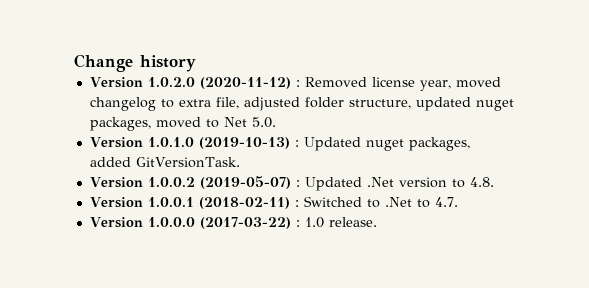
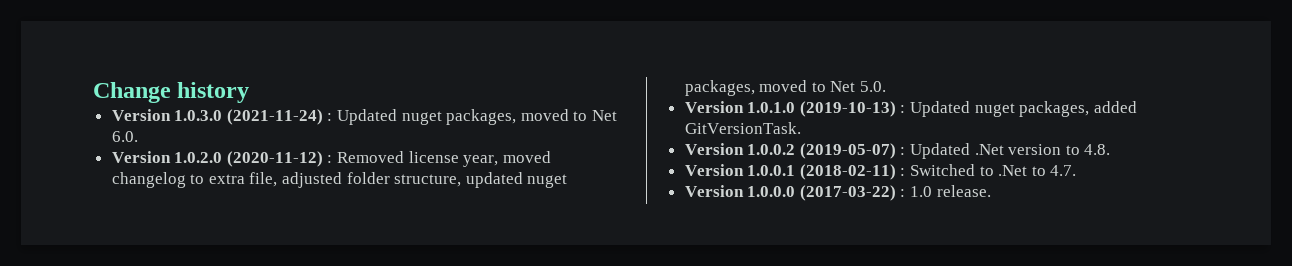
+ Version 1.0.3.0 (2021-11-24) : Updated nuget packages, moved to Net 6.0.

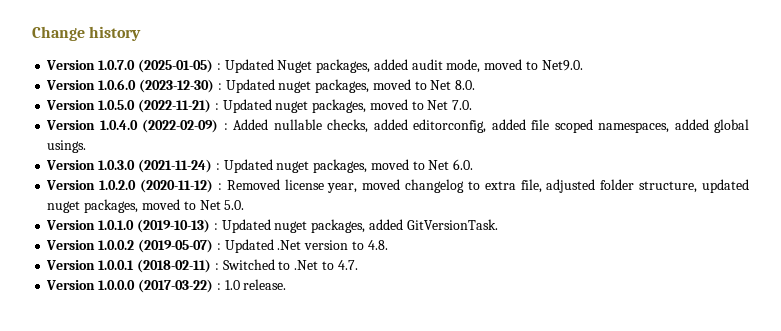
+ Version 1.0.7.0 (2025-01-05) : Updated Nuget packages, added audit mode, moved to Net9.0.
+ Version 1.0.6.0 (2023-12-30) : Updated nuget packages, moved to Net 8.0.
+ Version 1.0.5.0 (2022-11-21) : Updated nuget packages, moved to Net 7.0.
+ Version 1.0.4.0 (2022-02-09) : Added nullable checks, added editorconfig, added file scoped namespaces, added global usings.

